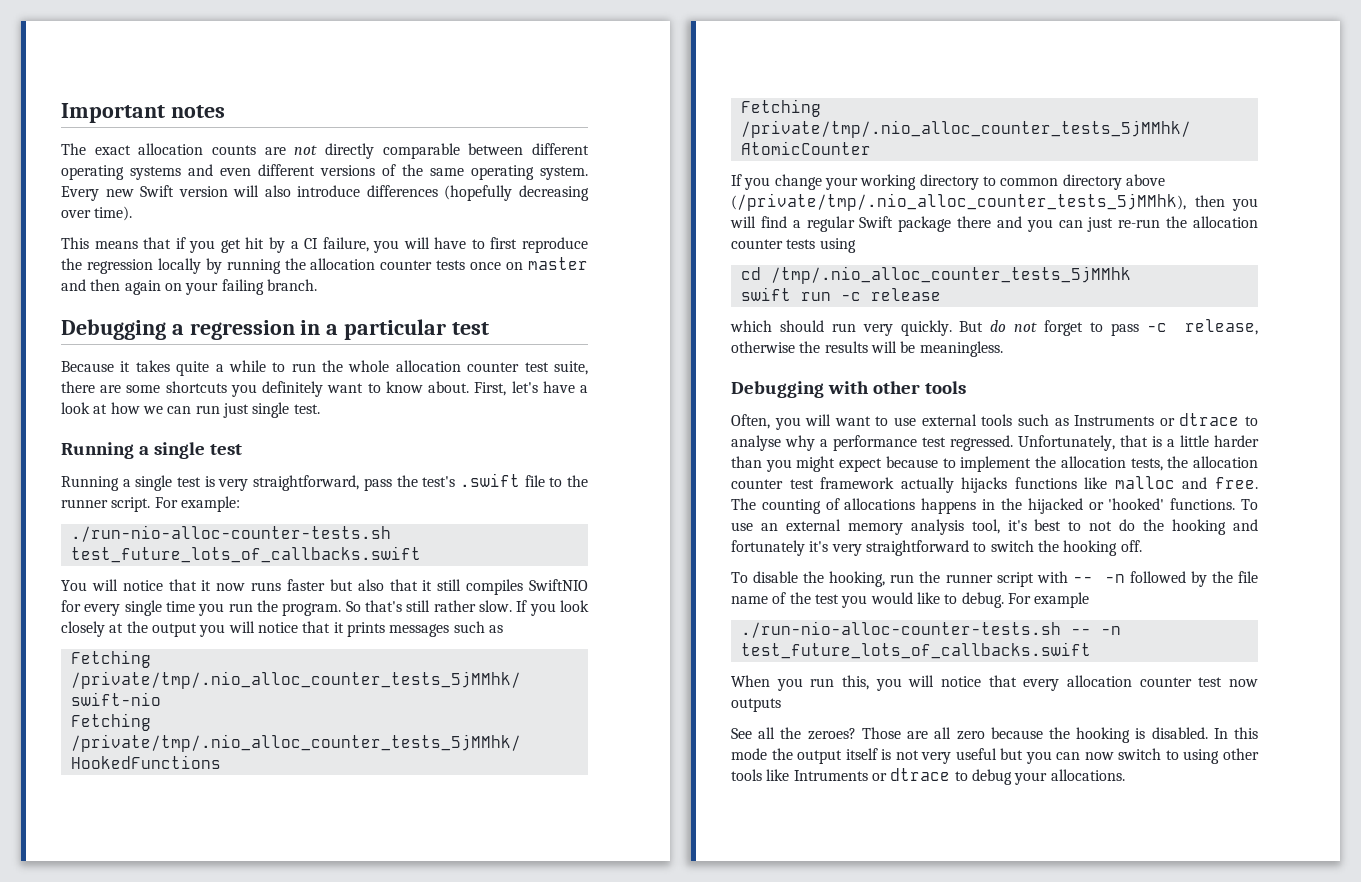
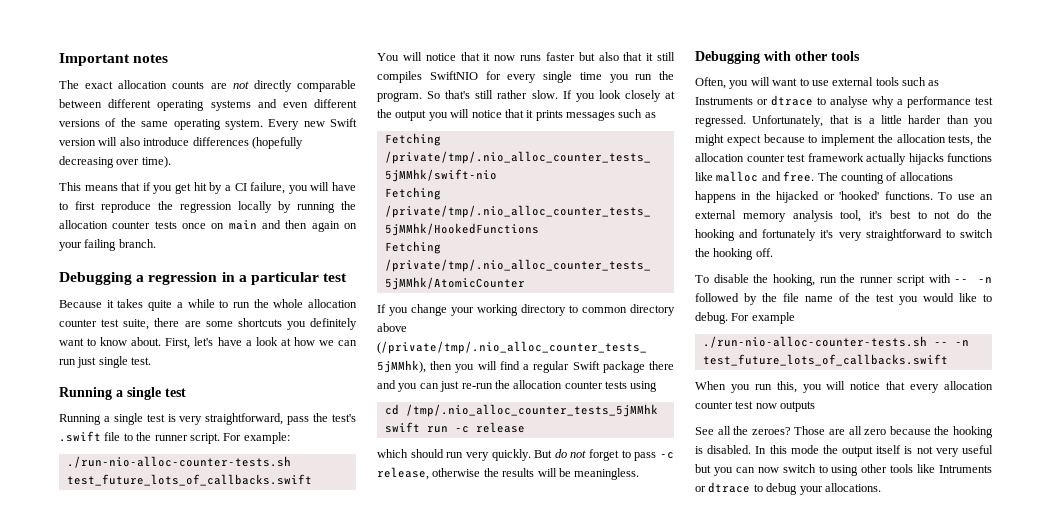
- This means that if you get hit by a CI failure, you will have to first reproduce the regression locally by running the allocation counter tests once on master and then again on your failing branch.
+ This means that if you get hit by a CI failure, you will have to first reproduce the regression locally by running the allocation counter tests once on main and then again on your failing branch.

